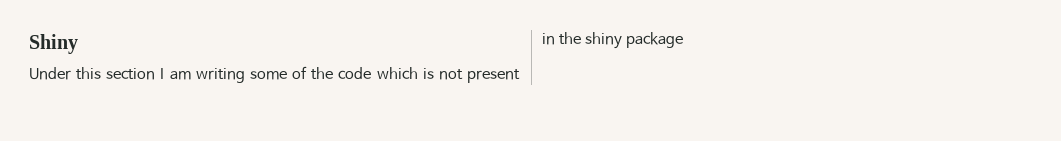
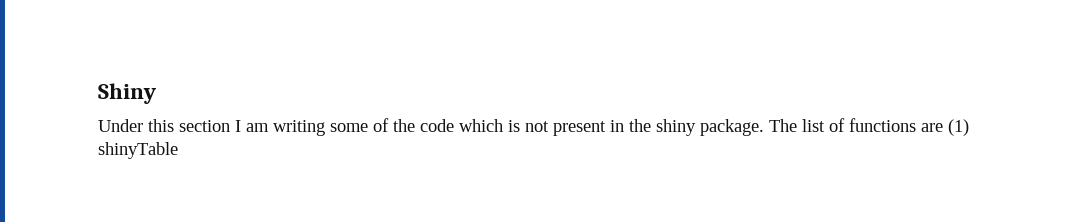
- Under this section I am writing some of the code which is not present in the shiny package
+ Under this section I am writing some of the code which is not present in the shiny package. The list of functions are (1) shinyTable

